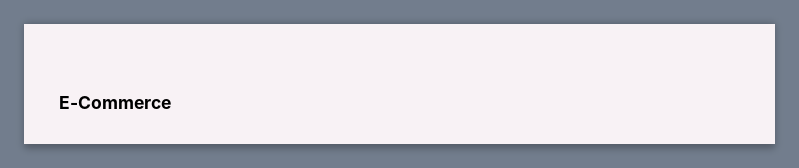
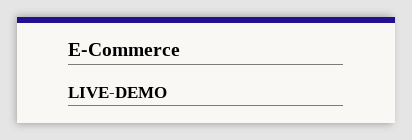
+ LIVE-DEMO

